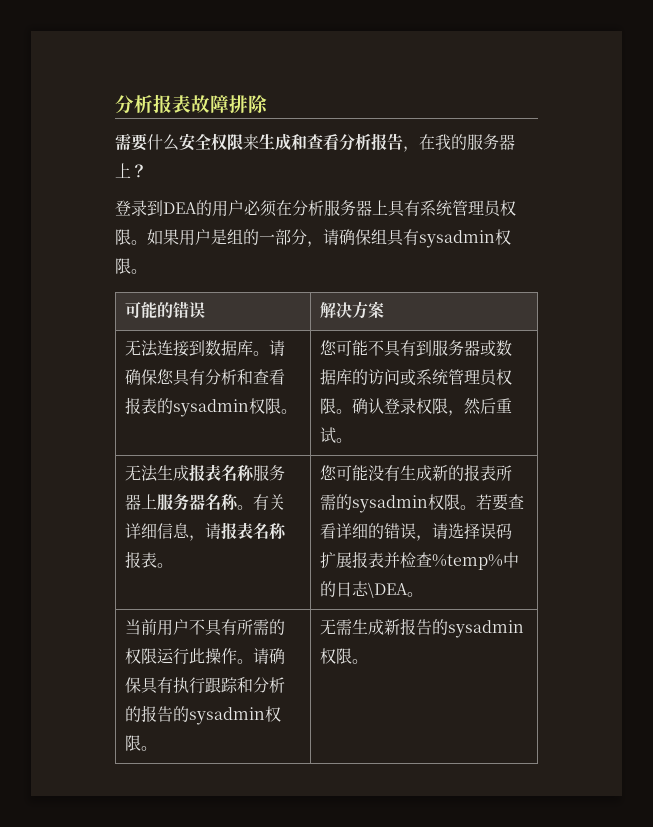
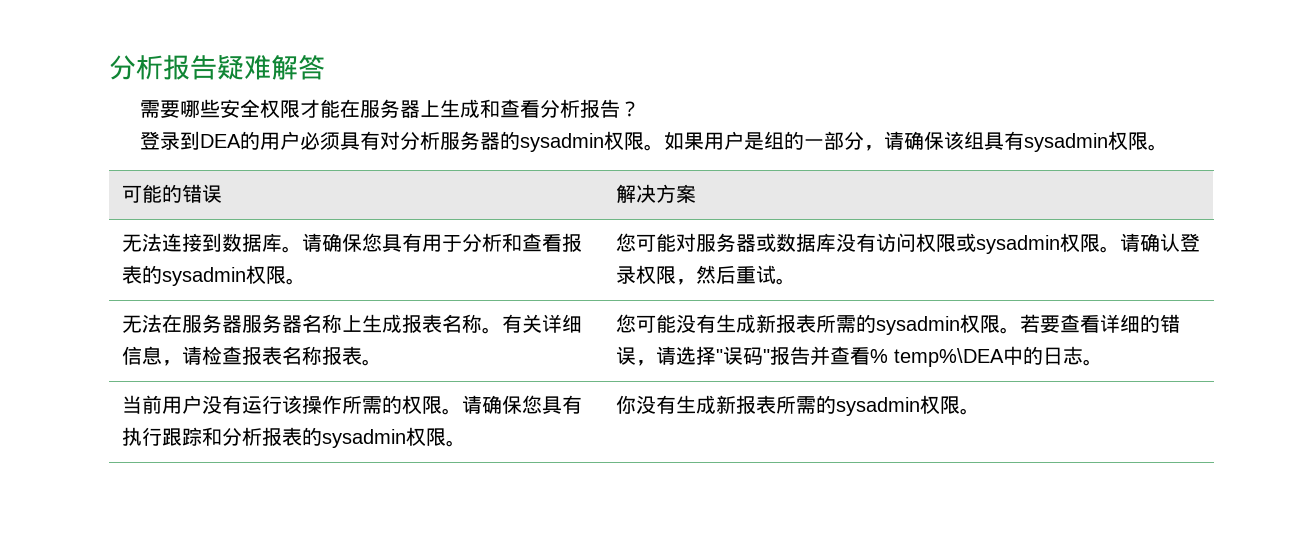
- 分析报表故障排除
+ 分析报告疑难解答
- 需要什么安全权限来生成和查看分析报告，在我的服务器上？
+ 需要哪些安全权限才能在服务器上生成和查看分析报告？
- 登录到DEA的用户必须在分析服务器上具有系统管理员权限。
+ 登录到DEA的用户必须具有对分析服务器的sysadmin权限。
- 如果用户是组的一部分，请确保组具有sysadmin权限。
+ 如果用户是组的一部分，请确保该组具有sysadmin权限。
- 无法连接到数据库。请确保您具有分析和查看报表的sysadmin权限。 | 您可能不具有到服务器或数据库的访问或系统管理员权限。确认登录权限，然后重试。
+ 无法连接到数据库。请确保您具有用于分析和查看报表的sysadmin权限。 | 您可能对服务器或数据库没有访问权限或sysadmin权限。请确认登录权限，然后重试。
- 无法生成报表名称服务器上服务器名称。
+ 无法在服务器服务器名称上生成报表名称。
- 有关详细信息，请报表名称报表。
+ 有关详细信息，请检查报表名称报表。
- 您可能没有生成新的报表所需的sysadmin权限。
+ 您可能没有生成新报表所需的sysadmin权限。
- 若要查看详细的错误，请选择误码扩展报表并检查%temp%中的日志\DEA。
+ 若要查看详细的错误，请选择"误码"报告并查看% temp%\DEA中的日志。
- 当前用户不具有所需的权限运行此操作。请确保具有执行跟踪和分析的报告的sysadmin权限。 | 无需生成新报告的sysadmin权限。
+ 当前用户没有运行该操作所需的权限。请确保您具有执行跟踪和分析报表的sysadmin权限。 | 你没有生成新报表所需的sysadmin权限。

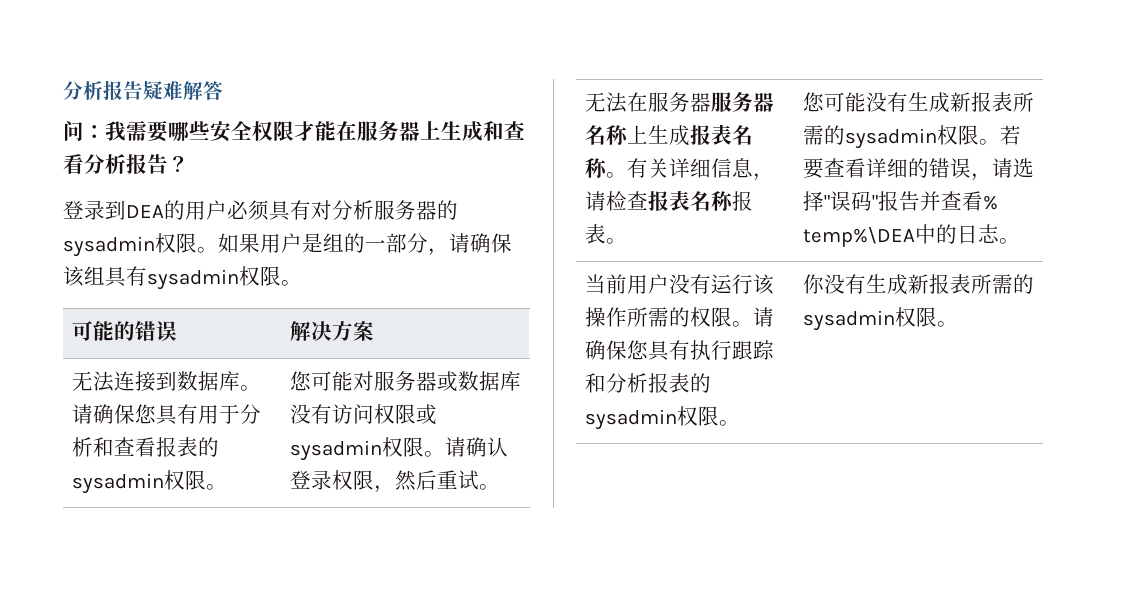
- 需要哪些安全权限才能在服务器上生成和查看分析报告？
+ 问：我需要哪些安全权限才能在服务器上生成和查看分析报告？

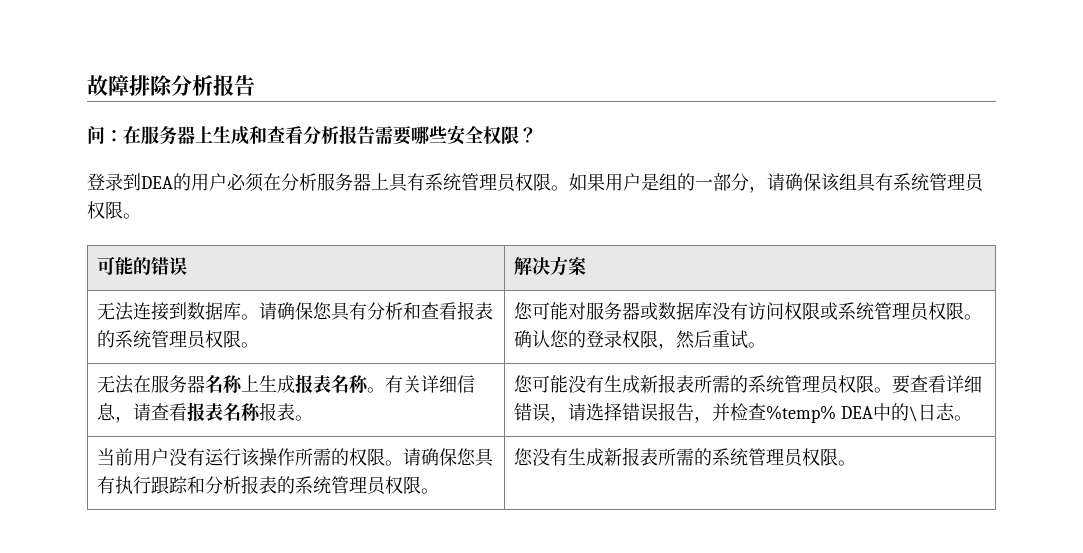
- 分析报告疑难解答
+ 故障排除分析报告
- 问：我需要哪些安全权限才能在服务器上生成和查看分析报告？
+ 问：在服务器上生成和查看分析报告需要哪些安全权限？
- 登录到DEA的用户必须具有对分析服务器的sysadmin权限。
+ 登录到DEA的用户必须在分析服务器上具有系统管理员权限。
- 如果用户是组的一部分，请确保该组具有sysadmin权限。
+ 如果用户是组的一部分，请确保该组具有系统管理员权限。
- 无法连接到数据库。请确保您具有用于分析和查看报表的sysadmin权限。 | 您可能对服务器或数据库没有访问权限或sysadmin权限。请确认登录权限，然后重试。
+ 无法连接到数据库。请确保您具有分析和查看报表的系统管理员权限。 | 您可能对服务器或数据库没有访问权限或系统管理员权限。确认您的登录权限，然后重试。
- 无法在服务器服务器名称上生成报表名称。
+ 无法在服务器名称上生成报表名称。
- 有关详细信息，请检查报表名称报表。
+ 有关详细信息，请查看报表名称报表。
- 您可能没有生成新报表所需的sysadmin权限。若要查看详细的错误，请选择"误码"报告并查看% temp%\DEA中的日志。
+ 您可能没有生成新报表所需的系统管理员权限。要查看详细错误，请选择错误报告，并检查%temp% DEA中的\日志。
- 当前用户没有运行该操作所需的权限。请确保您具有执行跟踪和分析报表的sysadmin权限。 | 你没有生成新报表所需的sysadmin权限。
+ 当前用户没有运行该操作所需的权限。请确保您具有执行跟踪和分析报表的系统管理员权限。 | 您没有生成新报表所需的系统管理员权限。

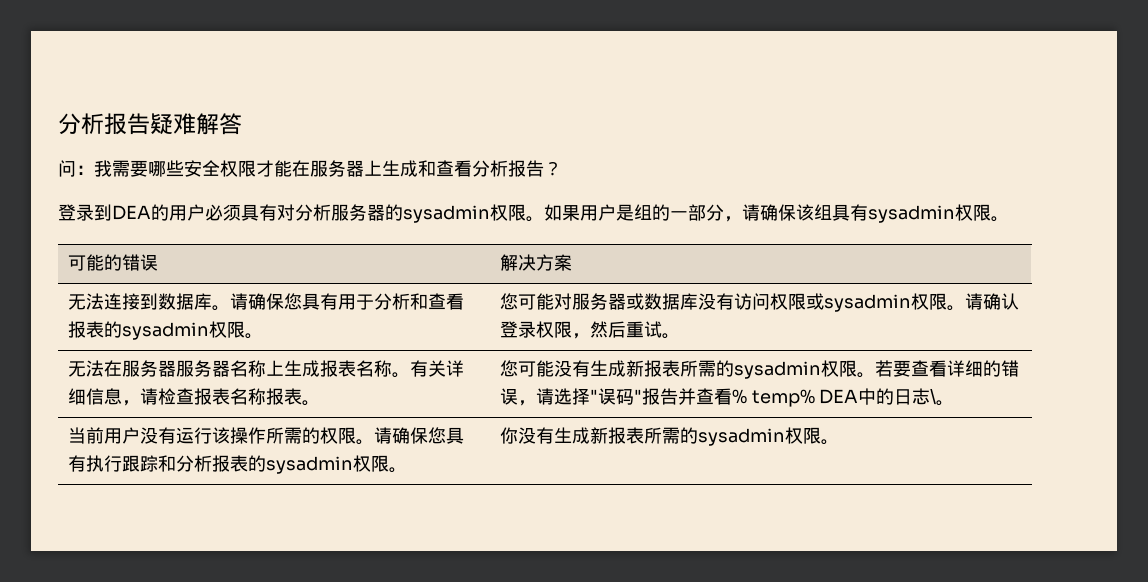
- 故障排除分析报告
+ 分析报告疑难解答
- 问：在服务器上生成和查看分析报告需要哪些安全权限？
+ 问：我需要哪些安全权限才能在服务器上生成和查看分析报告？
- 登录到DEA的用户必须在分析服务器上具有系统管理员权限。
+ 登录到DEA的用户必须具有对分析服务器的sysadmin权限。
- 如果用户是组的一部分，请确保该组具有系统管理员权限。
+ 如果用户是组的一部分，请确保该组具有sysadmin权限。
- 无法连接到数据库。请确保您具有分析和查看报表的系统管理员权限。 | 您可能对服务器或数据库没有访问权限或系统管理员权限。确认您的登录权限，然后重试。
+ 无法连接到数据库。请确保您具有用于分析和查看报表的sysadmin权限。 | 您可能对服务器或数据库没有访问权限或sysadmin权限。请确认登录权限，然后重试。
- 无法在服务器名称上生成报表名称。
+ 无法在服务器服务器名称上生成报表名称。
- 有关详细信息，请查看报表名称报表。
+ 有关详细信息，请检查报表名称报表。
- 您可能没有生成新报表所需的系统管理员权限。要查看详细错误，请选择错误报告，并检查%temp% DEA中的\日志。
+ 您可能没有生成新报表所需的sysadmin权限。若要查看详细的错误，请选择"误码"报告并查看% temp% DEA中的日志\。
- 当前用户没有运行该操作所需的权限。请确保您具有执行跟踪和分析报表的系统管理员权限。 | 您没有生成新报表所需的系统管理员权限。
+ 当前用户没有运行该操作所需的权限。请确保您具有执行跟踪和分析报表的sysadmin权限。 | 你没有生成新报表所需的sysadmin权限。

